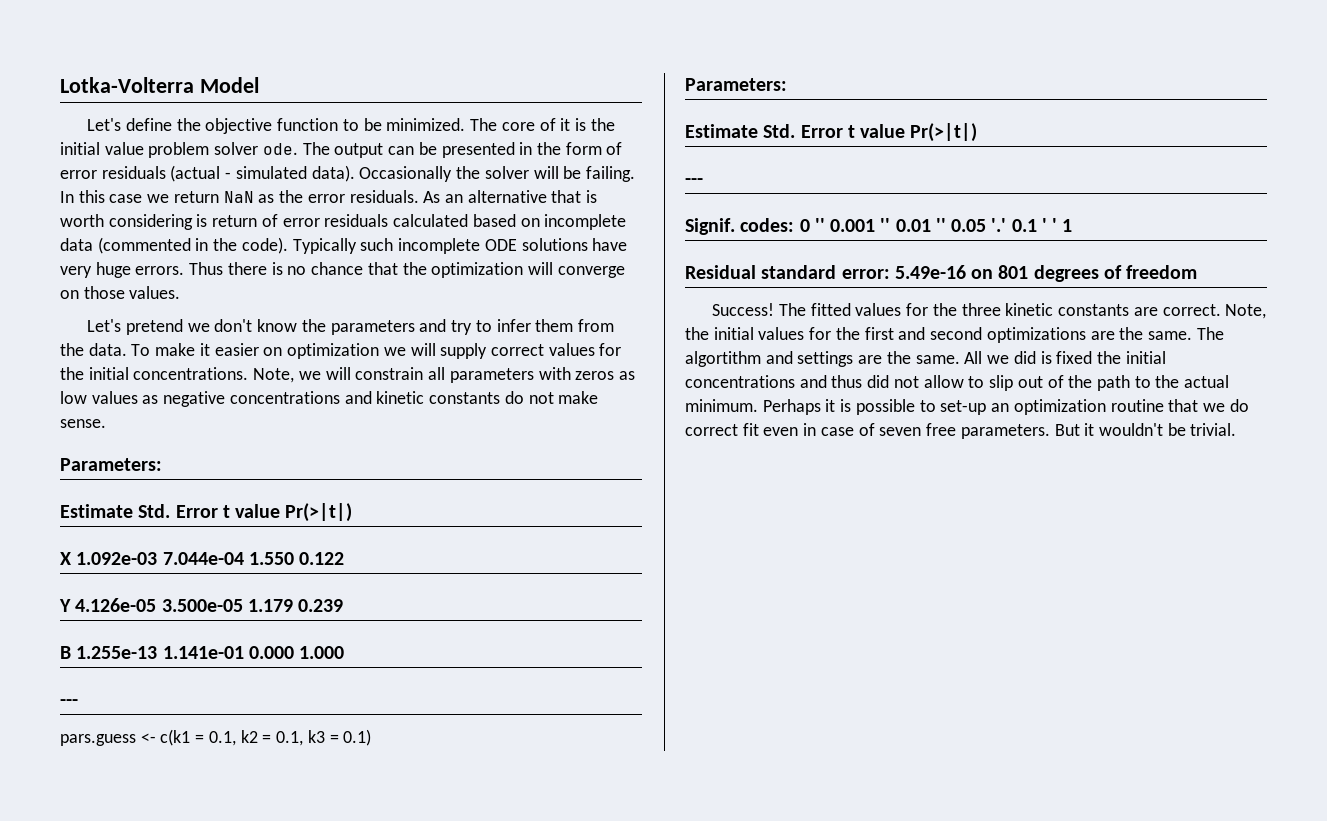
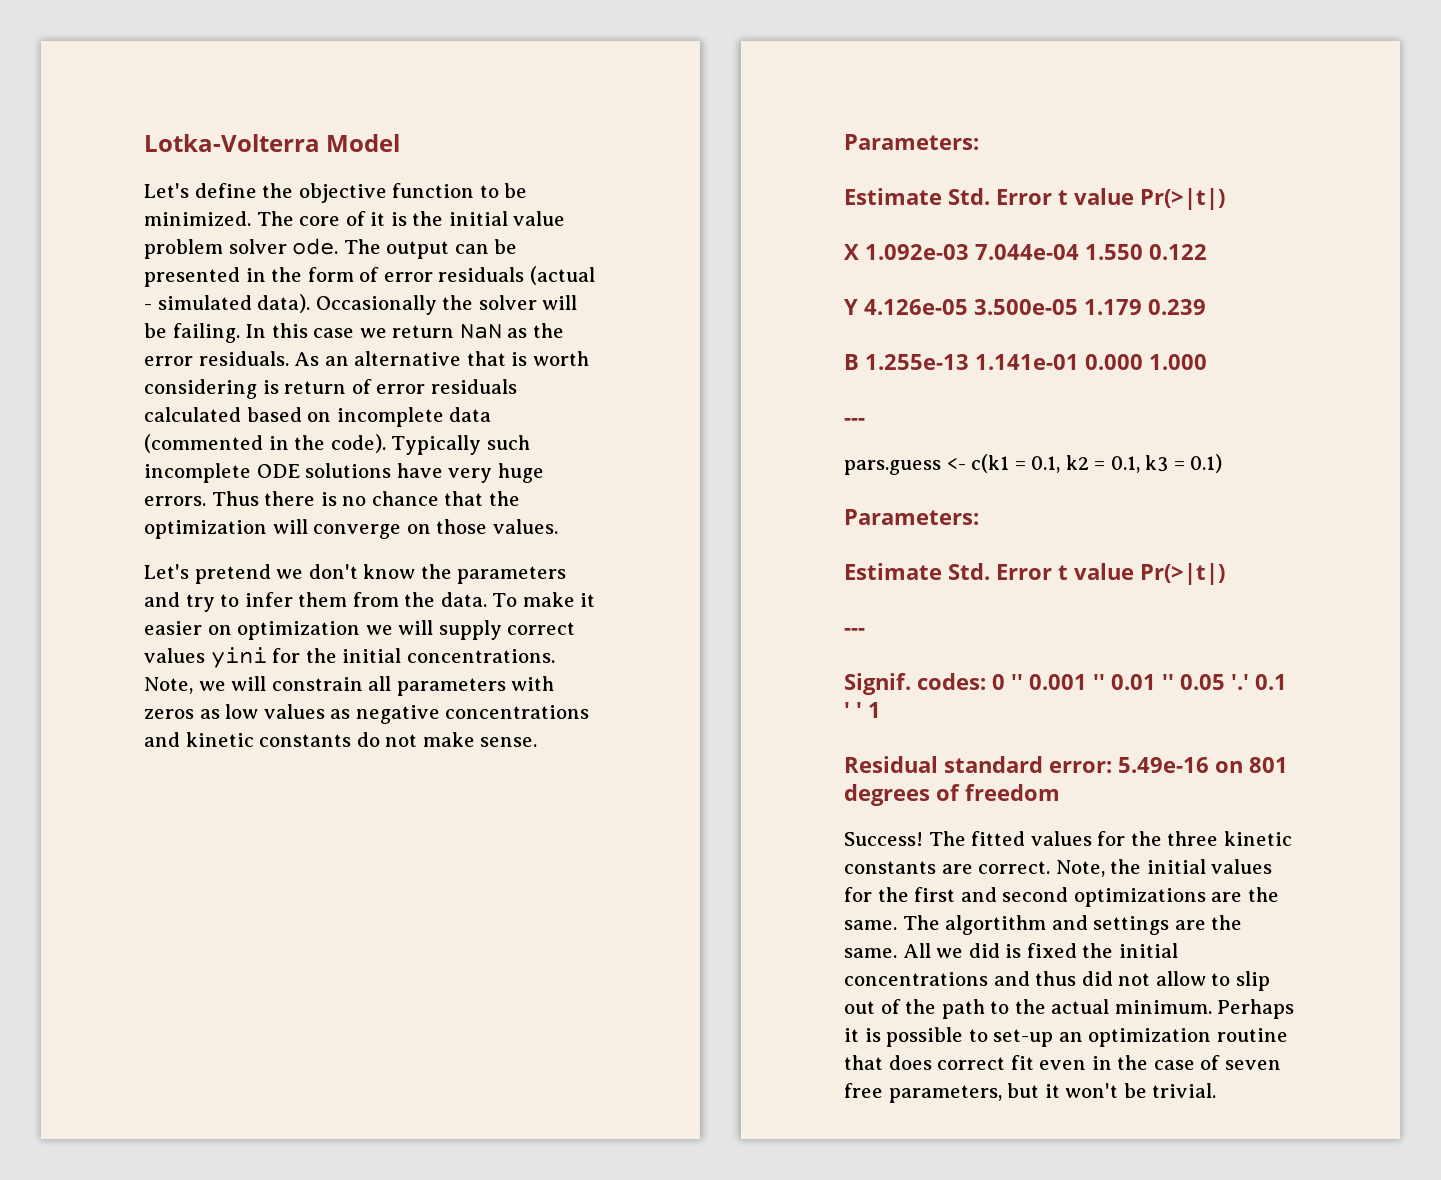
- To make it easier on optimization we will supply correct values for the initial concentrations.
+ To make it easier on optimization we will supply correct values yini for the initial concentrations.
- Perhaps it is possible to set-up an optimization routine that we do correct fit even in case of seven free parameters. But it wouldn't be trivial.
+ Perhaps it is possible to set-up an optimization routine that does correct fit even in the case of seven free parameters, but it won't be trivial.

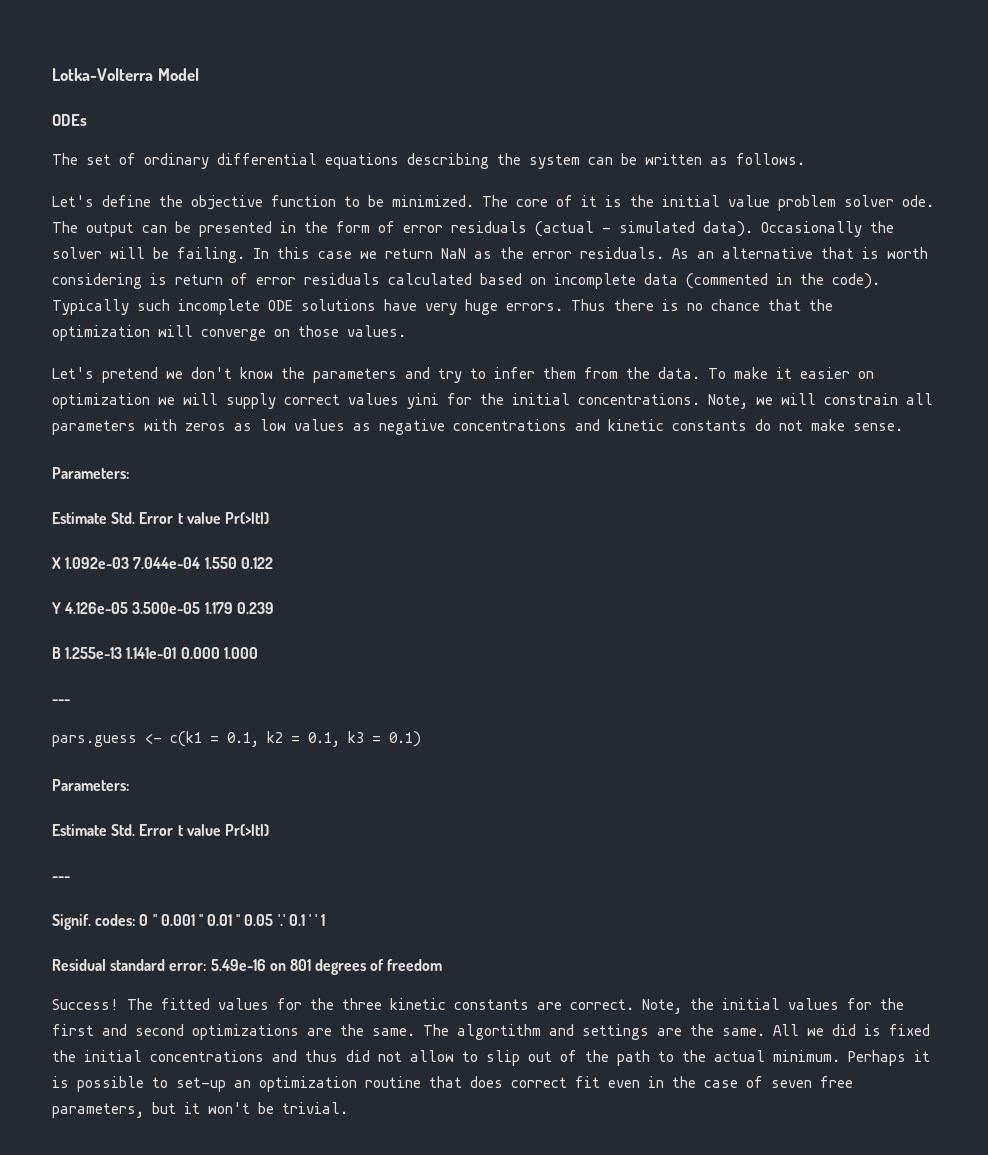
+ ODEs
+ The set of ordinary differential equations describing the system can be written as follows.

